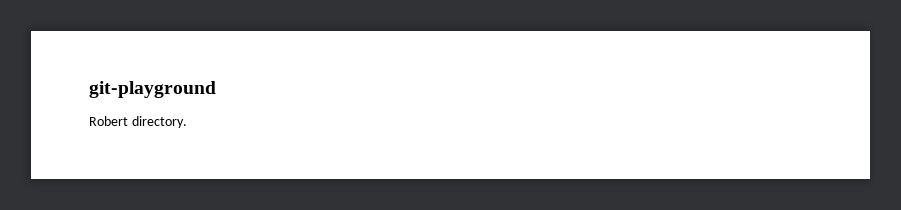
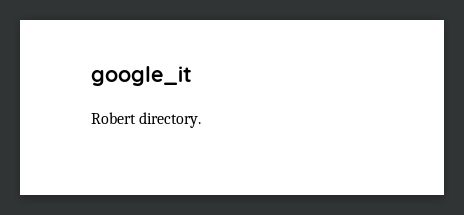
- git-playground
+ google_it

